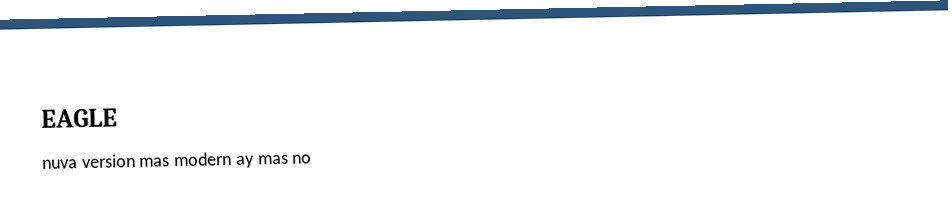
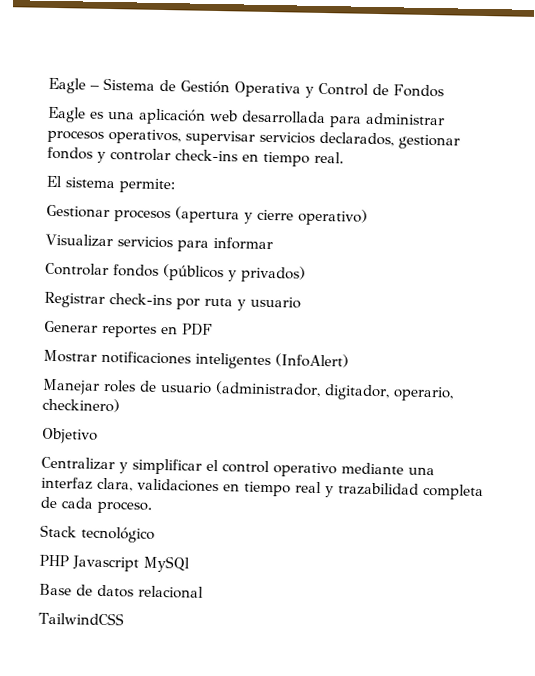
- EAGLE
- nuva version mas modern ay mas no
+ Eagle – Sistema de Gestión Operativa y Control de Fondos
+ Eagle es una aplicación web desarrollada para administrar procesos operativos, supervisar servicios declarados, gestionar fondos y controlar check-ins en tiempo real.
+ El sistema permite:
+ Gestionar procesos (apertura y cierre operativo)
+ Visualizar servicios para informar
+ Controlar fondos (públicos y privados)
+ Registrar check-ins por ruta y usuario
+ Generar reportes en PDF
+ Mostrar notificaciones inteligentes (InfoAlert)
+ Manejar roles de usuario (administrador, digitador, operario, checkinero)
+ Objetivo
+ Centralizar y simplificar el control operativo mediante una interfaz clara, validaciones en tiempo real y trazabilidad completa de cada proceso.
+ Stack tecnológico
+ PHP Javascript MySQl
+ Base de datos relacional
+ TailwindCSS

